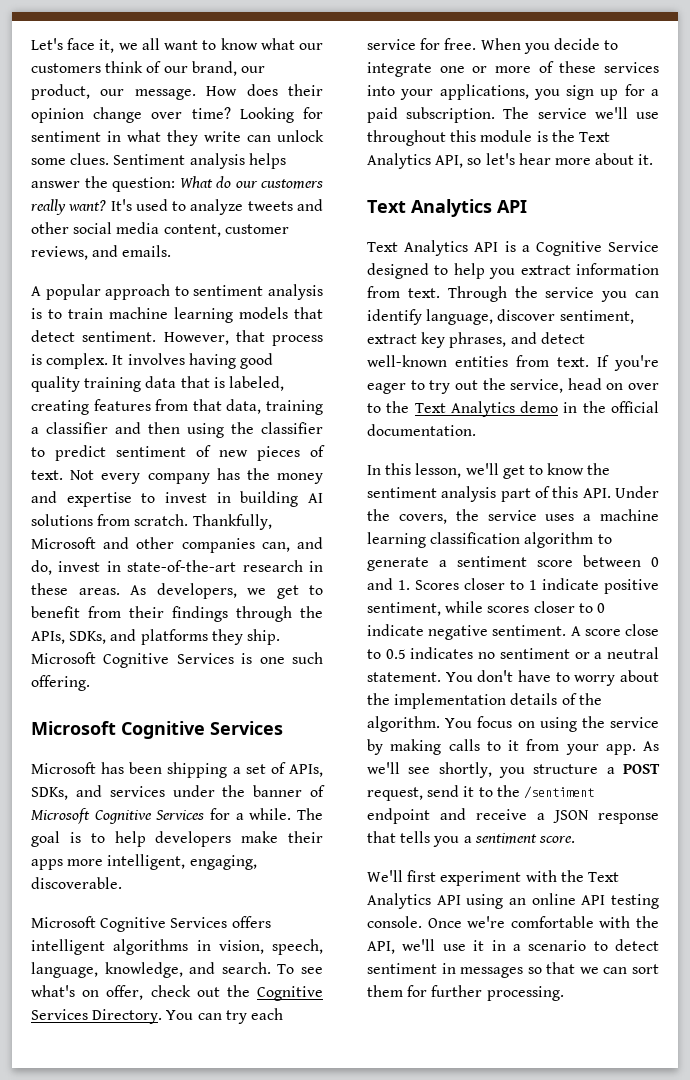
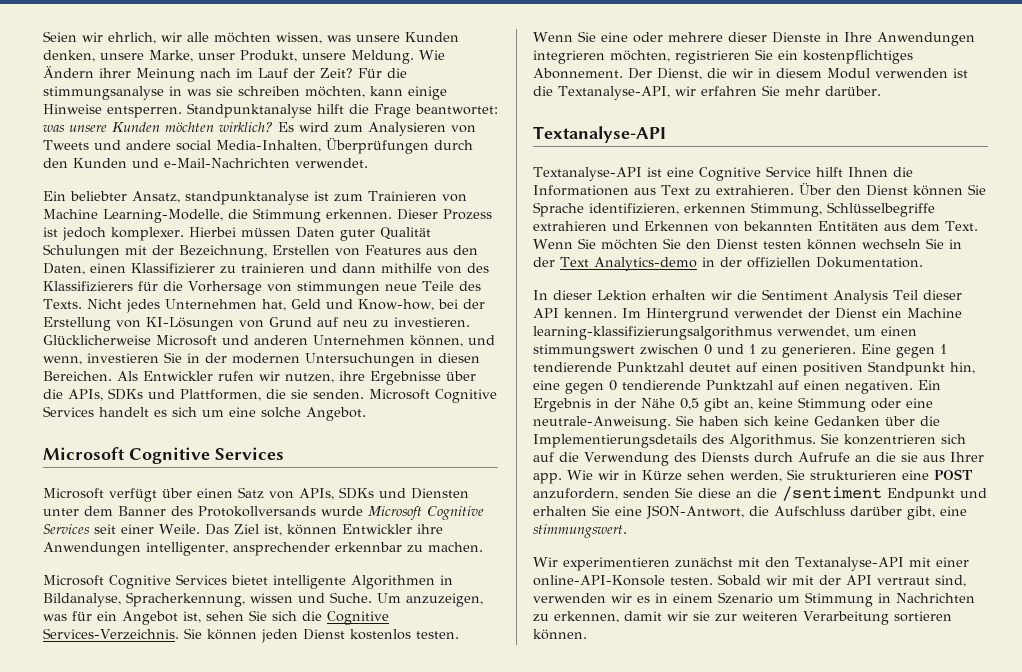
- Let's face it, we all want to know what our customers think of our brand, our product, our message. How does their opinion change over time? Looking for sentiment in what they write can unlock some clues. Sentiment analysis helps answer the question: What do our customers really want? It's used to analyze tweets and other social media content, customer reviews, and emails.
- A popular approach to sentiment analysis is to train machine learning models that detect sentiment. However, that process is complex. It involves having good quality training data that is labeled, creating features from that data, training a classifier and then using the classifier to predict sentiment of new pieces of text. Not every company has the money and expertise to invest in building AI solutions from scratch. Thankfully, Microsoft and other companies can, and do, invest in state-of-the-art research in these areas. As developers, we get to benefit from their findings through the APIs, SDKs, and platforms they ship. Microsoft Cognitive Services is one such offering.
+ Seien wir ehrlich, wir alle möchten wissen, was unsere Kunden denken, unsere Marke, unser Produkt, unsere Meldung. Wie Ändern ihrer Meinung nach im Lauf der Zeit? Für die stimmungsanalyse in was sie schreiben möchten, kann einige Hinweise entsperren. Standpunktanalyse hilft die Frage beantwortet: was unsere Kunden möchten wirklich? Es wird zum Analysieren von Tweets und andere social Media-Inhalten, Überprüfungen durch den Kunden und e-Mail-Nachrichten verwendet.
+ Ein beliebter Ansatz, standpunktanalyse ist zum Trainieren von Machine Learning-Modelle, die Stimmung erkennen. Dieser Prozess ist jedoch komplexer. Hierbei müssen Daten guter Qualität Schulungen mit der Bezeichnung, Erstellen von Features aus den Daten, einen Klassifizierer zu trainieren und dann mithilfe von des Klassifizierers für die Vorhersage von stimmungen neue Teile des Texts. Nicht jedes Unternehmen hat, Geld und Know-how, bei der Erstellung von KI-Lösungen von Grund auf neu zu investieren. Glücklicherweise Microsoft und anderen Unternehmen können, und wenn, investieren Sie in der modernen Untersuchungen in diesen Bereichen. Als Entwickler rufen wir nutzen, ihre Ergebnisse über die APIs, SDKs und Plattformen, die sie senden. Microsoft Cognitive Services handelt es sich um eine solche Angebot.
  Microsoft Cognitive Services
- Microsoft has been shipping a set of APIs, SDKs, and services under the banner of Microsoft Cognitive Services for a while. The goal is to help developers make their apps more intelligent, engaging, discoverable.
- Microsoft Cognitive Services offers intelligent algorithms in vision, speech, language, knowledge, and search. To see what's on offer, check out the Cognitive Services Directory. You can try each service for free. When you decide to integrate one or more of these services into your applications, you sign up for a paid subscription. The service we'll use throughout this module is the Text Analytics API, so let's hear more about it.
- Text Analytics API
- Text Analytics API is a Cognitive Service designed to help you extract information from text. Through the service you can identify language, discover sentiment, extract key phrases, and detect well-known entities from text. If you're eager to try out the service, head on over to the Text Analytics demo in the official documentation.
- In this lesson, we'll get to know the sentiment analysis part of this API. Under the covers, the service uses a machine learning classification algorithm to generate a sentiment score between 0 and 1. Scores closer to 1 indicate positive sentiment, while scores closer to 0 indicate negative sentiment. A score close to 0.5 indicates no sentiment or a neutral statement. You don't have to worry about the implementation details of the algorithm. You focus on using the service by making calls to it from your app. As we'll see shortly, you structure a POST request, send it to the /sentiment endpoint and receive a JSON response that tells you a sentiment score.
- We'll first experiment with the Text Analytics API using an online API testing console. Once we're comfortable with the API, we'll use it in a scenario to detect sentiment in messages so that we can sort them for further processing.
+ Microsoft verfügt über einen Satz von APIs, SDKs und Diensten unter dem Banner des Protokollversands wurde Microsoft Cognitive Services seit einer Weile. Das Ziel ist, können Entwickler ihre Anwendungen intelligenter, ansprechender erkennbar zu machen.
+ Microsoft Cognitive Services bietet intelligente Algorithmen in Bildanalyse, Spracherkennung, wissen und Suche. Um anzuzeigen, was für ein Angebot ist, sehen Sie sich die Cognitive Services-Verzeichnis. Sie können jeden Dienst kostenlos testen. Wenn Sie eine oder mehrere dieser Dienste in Ihre Anwendungen integrieren möchten, registrieren Sie ein kostenpflichtiges Abonnement. Der Dienst, die wir in diesem Modul verwenden ist die Textanalyse-API, wir erfahren Sie mehr darüber.
+ Textanalyse-API
+ Textanalyse-API ist eine Cognitive Service hilft Ihnen die Informationen aus Text zu extrahieren. Über den Dienst können Sie Sprache identifizieren, erkennen Stimmung, Schlüsselbegriffe extrahieren und Erkennen von bekannten Entitäten aus dem Text. Wenn Sie möchten Sie den Dienst testen können wechseln Sie in der Text Analytics-demo in der offiziellen Dokumentation.
+ In dieser Lektion erhalten wir die Sentiment Analysis Teil dieser API kennen. Im Hintergrund verwendet der Dienst ein Machine learning-klassifizierungsalgorithmus verwendet, um einen stimmungswert zwischen 0 und 1 zu generieren. Eine gegen 1 tendierende Punktzahl deutet auf einen positiven Standpunkt hin, eine gegen 0 tendierende Punktzahl auf einen negativen. Ein Ergebnis in der Nähe 0,5 gibt an, keine Stimmung oder eine neutrale-Anweisung. Sie haben sich keine Gedanken über die Implementierungsdetails des Algorithmus. Sie konzentrieren sich auf die Verwendung des Diensts durch Aufrufe an die sie aus Ihrer app. Wie wir in Kürze sehen werden, Sie strukturieren eine POST anzufordern, senden Sie diese an die /sentiment Endpunkt und erhalten Sie eine JSON-Antwort, die Aufschluss darüber gibt, eine stimmungswert.
+ Wir experimentieren zunächst mit den Textanalyse-API mit einer online-API-Konsole testen. Sobald wir mit der API vertraut sind, verwenden wir es in einem Szenario um Stimmung in Nachrichten zu erkennen, damit wir sie zur weiteren Verarbeitung sortieren können.

